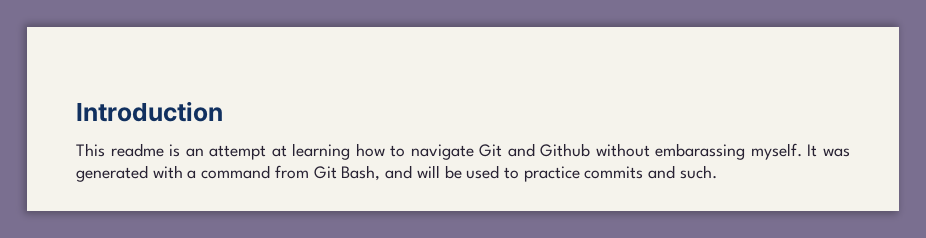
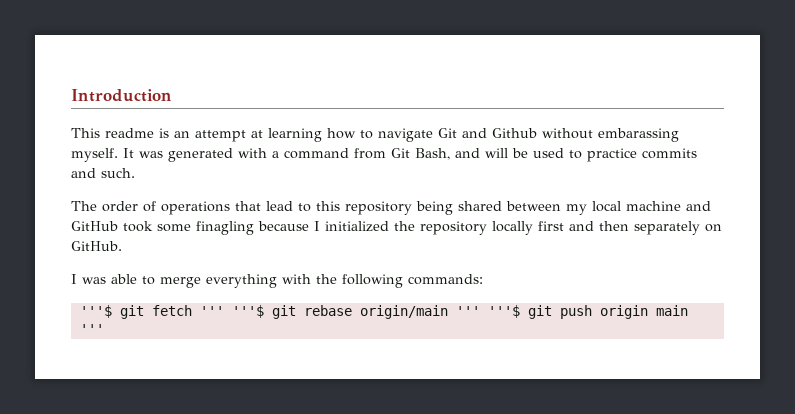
+ The order of operations that lead to this repository being shared between my local machine and GitHub took some finagling because I initialized the repository locally first and then separately on GitHub.
+ I was able to merge everything with the following commands:
+ '''$ git fetch ''' '''$ git rebase origin/main ''' '''$ git push origin main '''

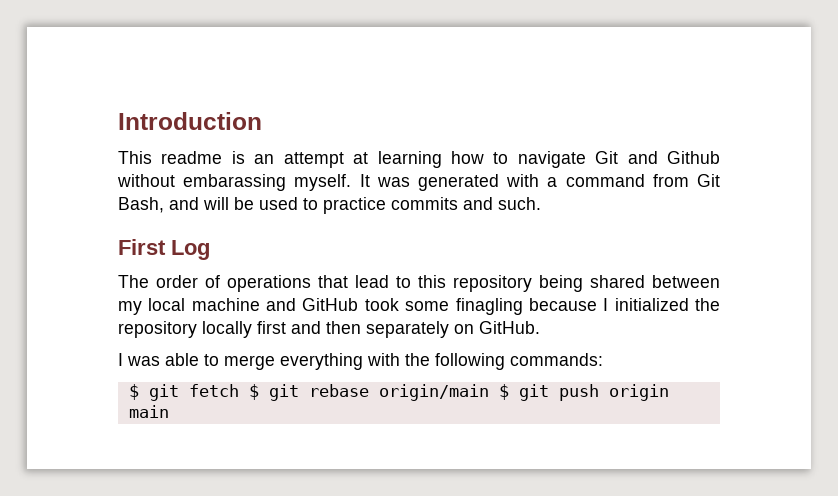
+ First Log
- '''$ git fetch ''' '''$ git rebase origin/main ''' '''$ git push origin main '''
+ $ git fetch $ git rebase origin/main $ git push origin main

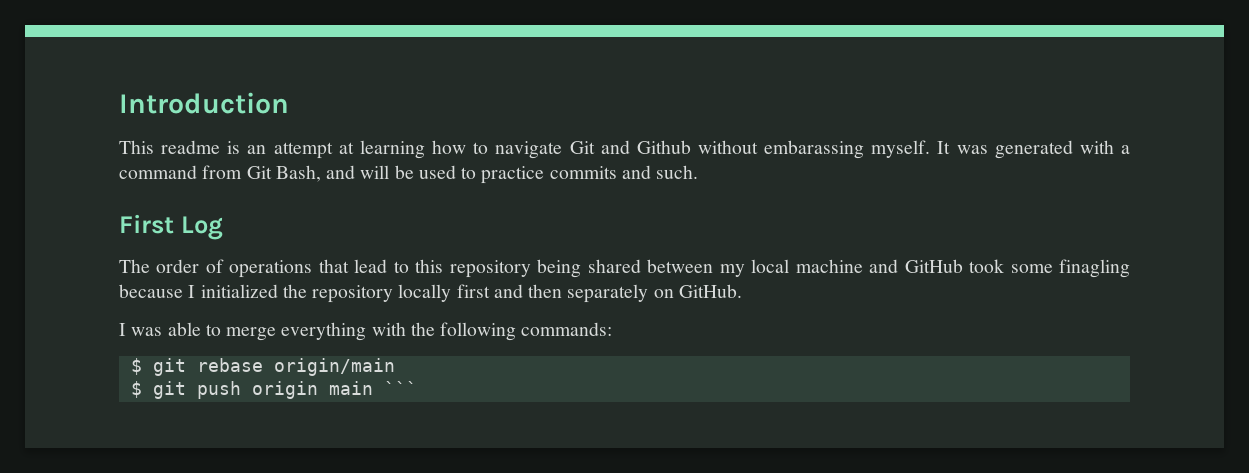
- $ git fetch $ git rebase origin/main $ git push origin main
+ $ git rebase origin/main
+ $ git push origin main ```

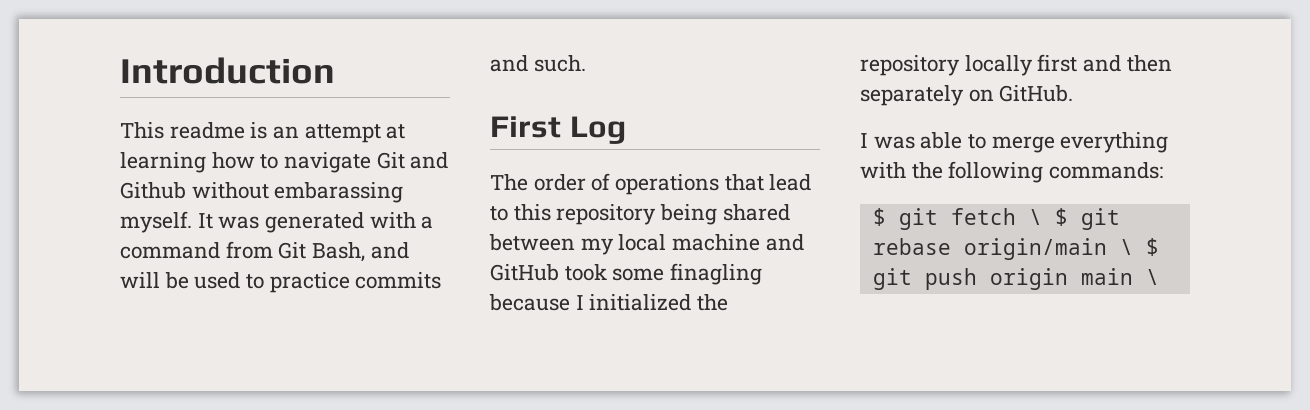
- $ git rebase origin/main
- $ git push origin main ```
+ $ git fetch \ $ git rebase origin/main \ $ git push origin main \

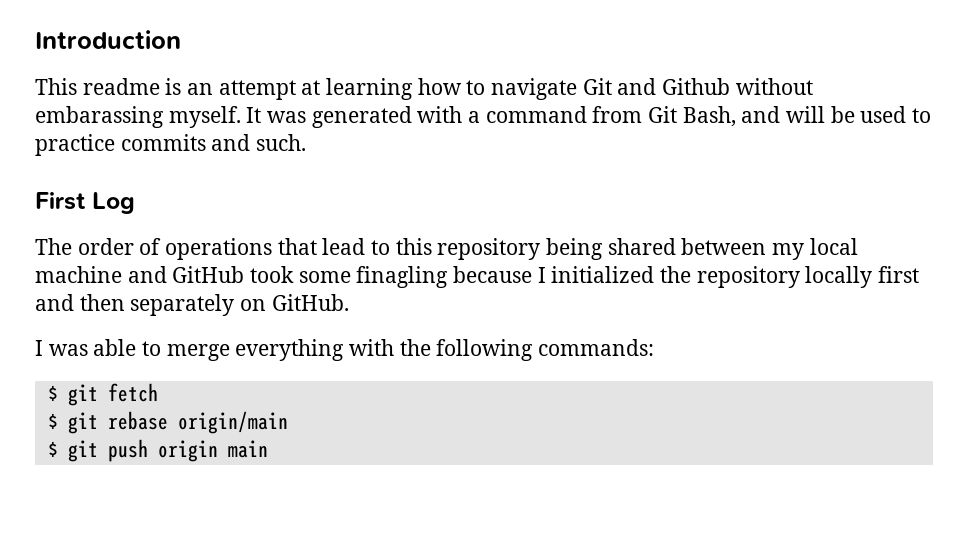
- $ git fetch \ $ git rebase origin/main \ $ git push origin main \
+ $ git fetch
+ $ git rebase origin/main
+ $ git push origin main

